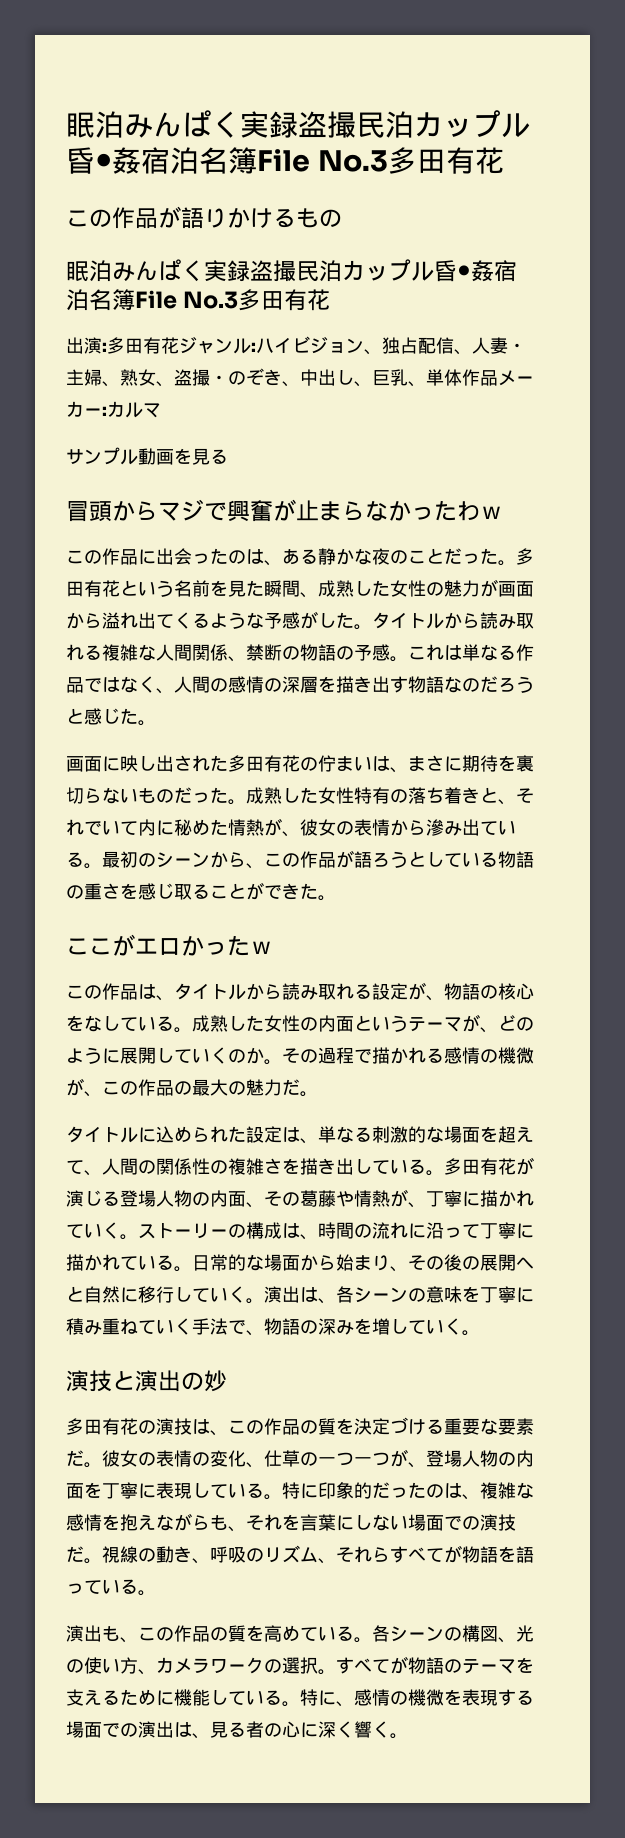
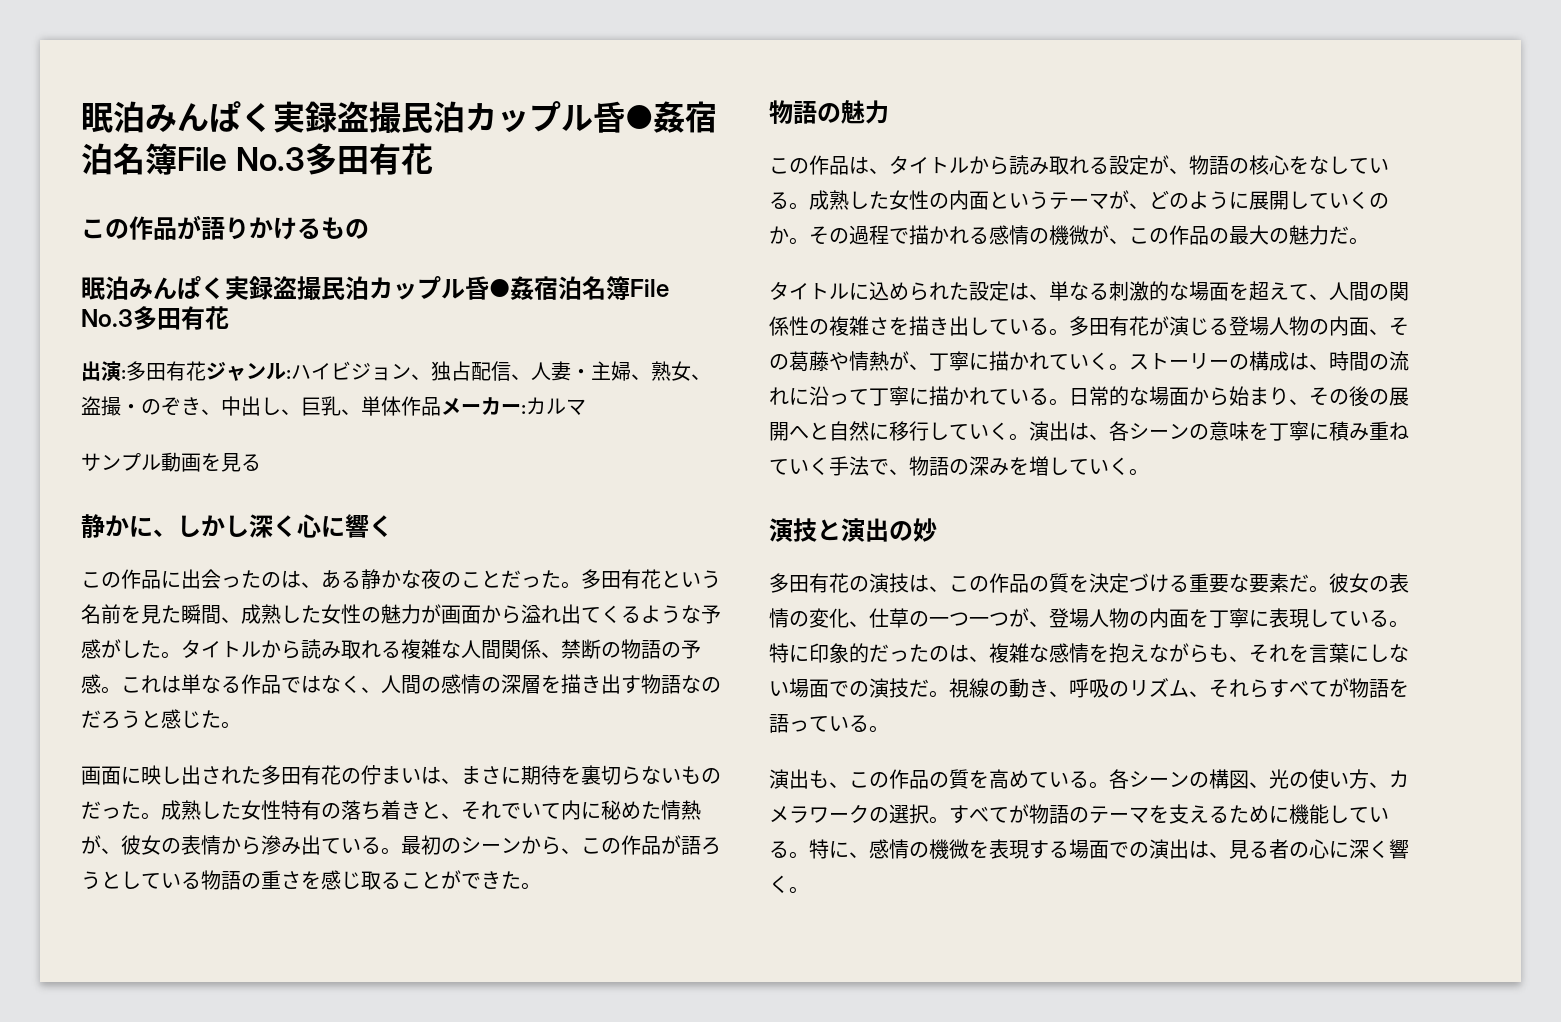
- 冒頭からマジで興奮が止まらなかったわｗ
+ 静かに、しかし深く心に響く
- ここがエロかったｗ
+ 物語の魅力

